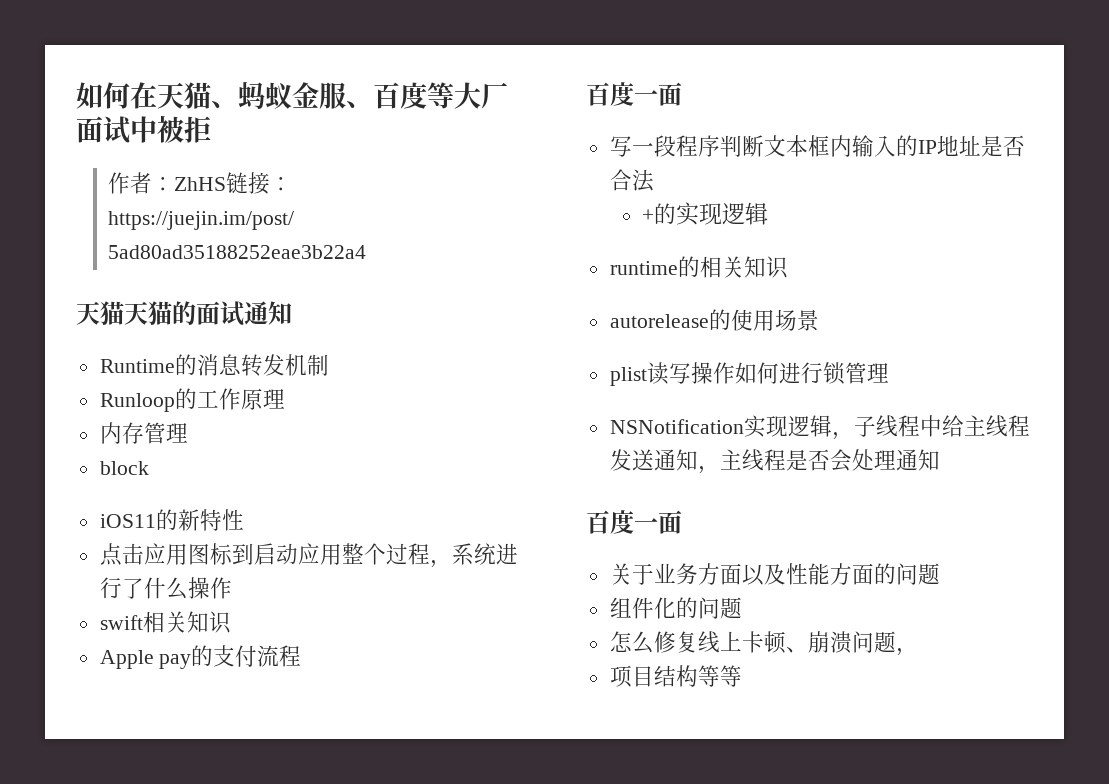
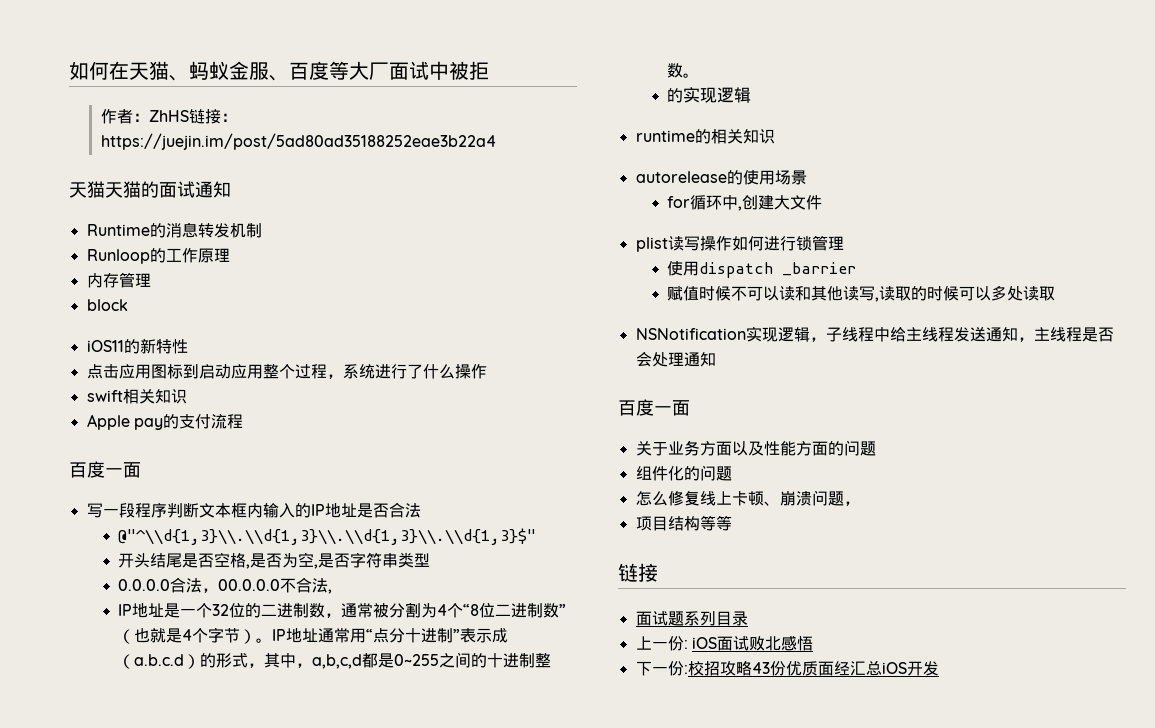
- +的实现逻辑
+ @"^\\d{1,3}\\.\\d{1,3}\\.\\d{1,3}\\.\\d{1,3}$"
+ 开头结尾是否空格,是否为空,是否字符串类型
+ 0.0.0.0合法，00.0.0.0不合法,
+ IP地址是一个32位的二进制数，通常被分割为4个“8位二进制数”（也就是4个字节）。IP地址通常用“点分十进制”表示成（a.b.c.d）的形式，其中，a,b,c,d都是0~255之间的十进制整数。
+ 的实现逻辑
+ for循环中,创建大文件
+ 使用dispatch _barrier
+ 赋值时候不可以读和其他读写,读取的时候可以多处读取
  项目结构等等
+ 链接
+ 面试题系列目录
+ 上一份: iOS面试败北感悟
+ 下一份:校招攻略43份优质面经汇总iOS开发

